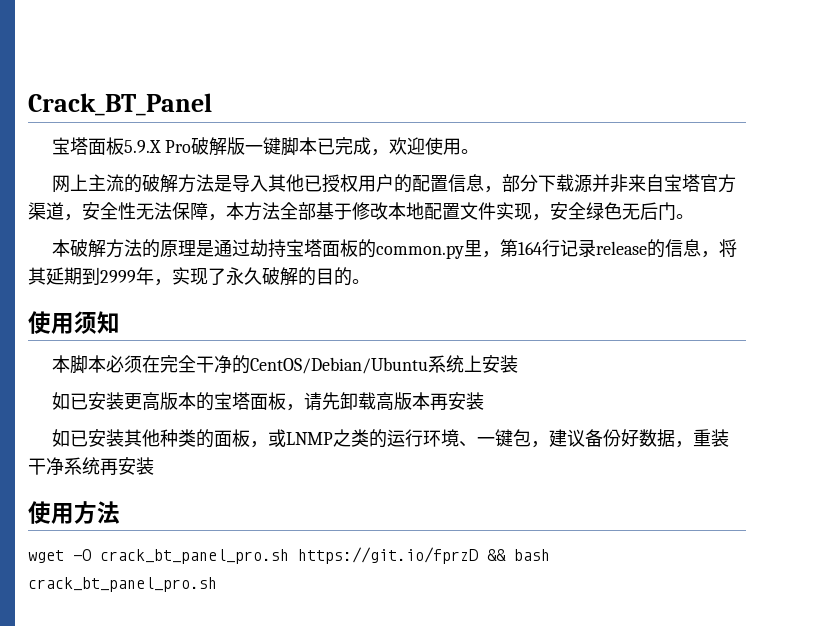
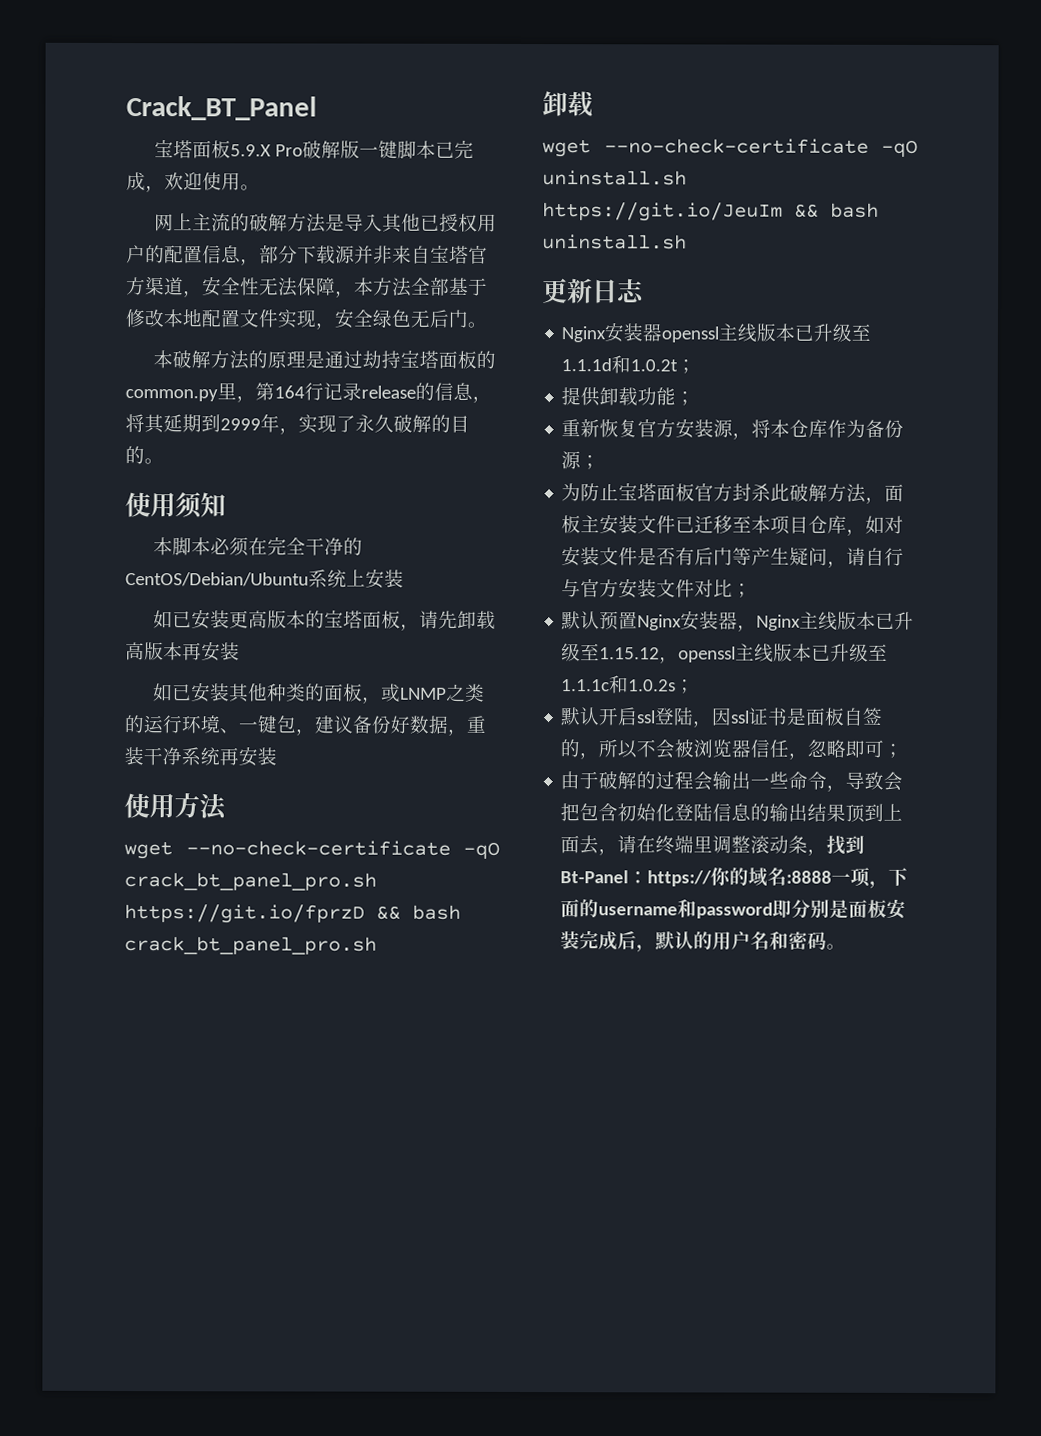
- wget -O crack_bt_panel_pro.sh https://git.io/fprzD && bash crack_bt_panel_pro.sh
+ wget --no-check-certificate -qO crack_bt_panel_pro.sh https://git.io/fprzD && bash crack_bt_panel_pro.sh
+ 卸载
+ wget --no-check-certificate -qO uninstall.sh https://git.io/JeuIm && bash uninstall.sh
+ 更新日志
+ Nginx安装器openssl主线版本已升级至1.1.1d和1.0.2t；
+ 提供卸载功能；
+ 重新恢复官方安装源，将本仓库作为备份源；
+ 为防止宝塔面板官方封杀此破解方法，面板主安装文件已迁移至本项目仓库，如对安装文件是否有后门等产生疑问，请自行与官方安装文件对比；
+ 默认预置Nginx安装器，Nginx主线版本已升级至1.15.12，openssl主线版本已升级至1.1.1c和1.0.2s；
+ 默认开启ssl登陆，因ssl证书是面板自签的，所以不会被浏览器信任，忽略即可；
+ 由于破解的过程会输出一些命令，导致会把包含初始化登陆信息的输出结果顶到上面去，请在终端里调整滚动条，找到Bt-Panel：https://你的域名:8888一项，下面的username和password即分别是面板安装完成后，默认的用户名和密码。

